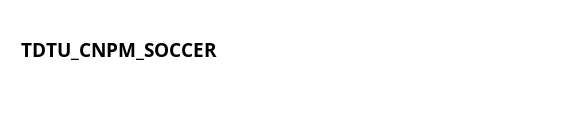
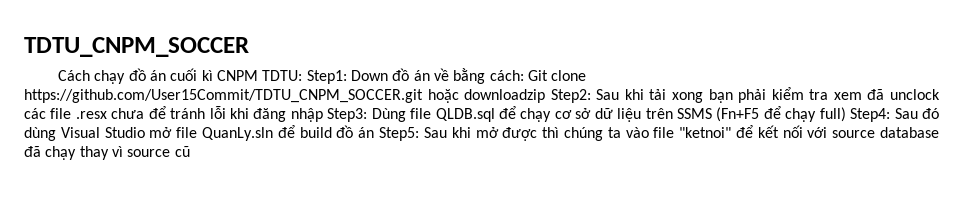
+ Cách chạy đồ án cuối kì CNPM TDTU: Step1: Down đồ án về bằng cách: Git clone https://github.com/User15Commit/TDTU_CNPM_SOCCER.git hoặc downloadzip Step2: Sau khi tải xong bạn phải kiểm tra xem đã unclock các file .resx chưa để tránh lỗi khi đăng nhập Step3: Dùng file QLDB.sql để chạy cơ sở dữ liệu trên SSMS (Fn+F5 để chạy full) Step4: Sau đó dùng Visual Studio mở file QuanLy.sln để build đồ án Step5: Sau khi mở được thì chúng ta vào file "ketnoi" để kết nối với source database đã chạy thay vì source cũ

